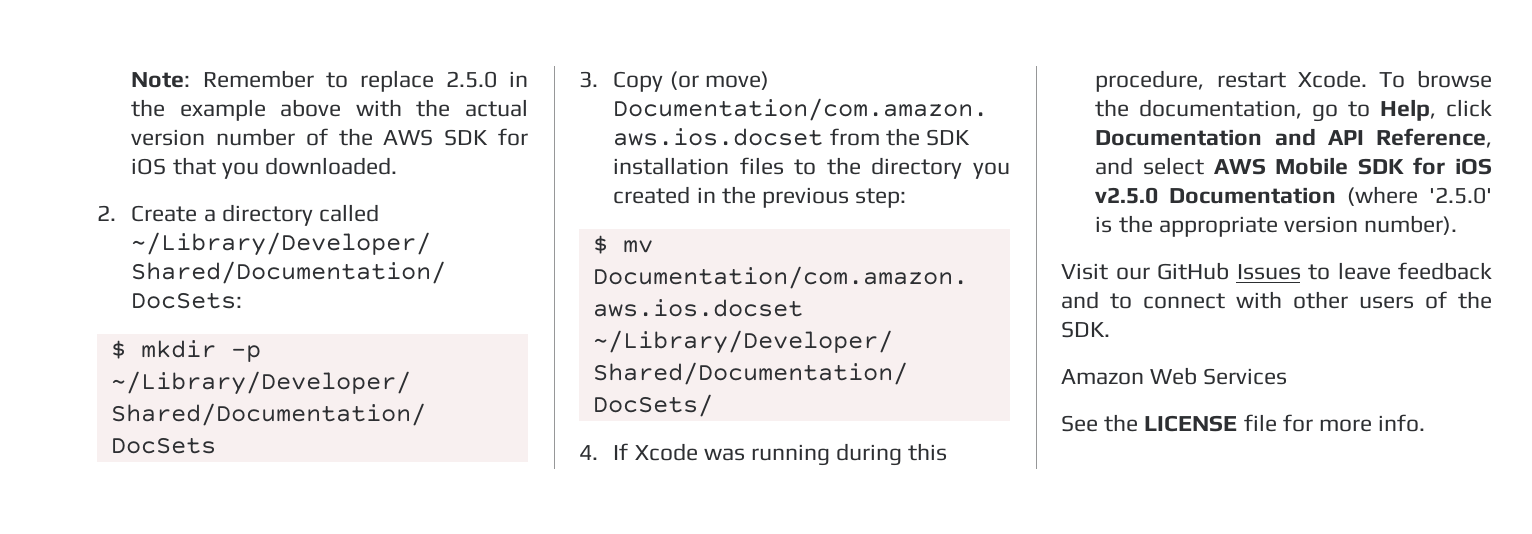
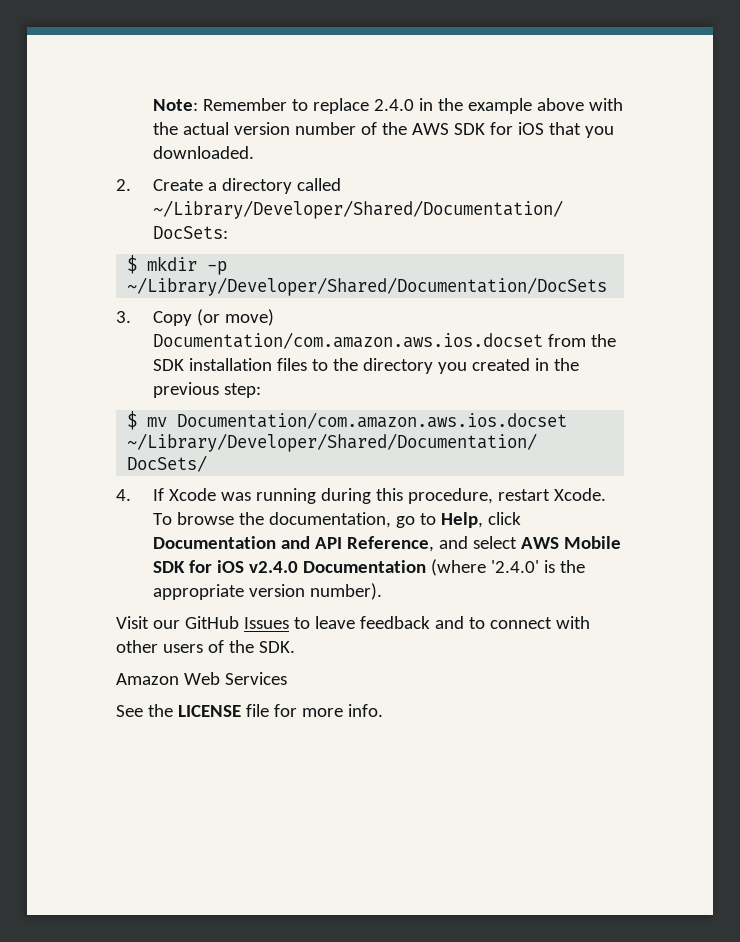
- Note: Remember to replace 2.5.0 in the example above with the actual version number of the AWS SDK for iOS that you downloaded.
+ Note: Remember to replace 2.4.0 in the example above with the actual version number of the AWS SDK for iOS that you downloaded.
- To browse the documentation, go to Help, click Documentation and API Reference, and select AWS Mobile SDK for iOS v2.5.0 Documentation (where '2.5.0' is the appropriate version number).
+ To browse the documentation, go to Help, click Documentation and API Reference, and select AWS Mobile SDK for iOS v2.4.0 Documentation (where '2.4.0' is the appropriate version number).

